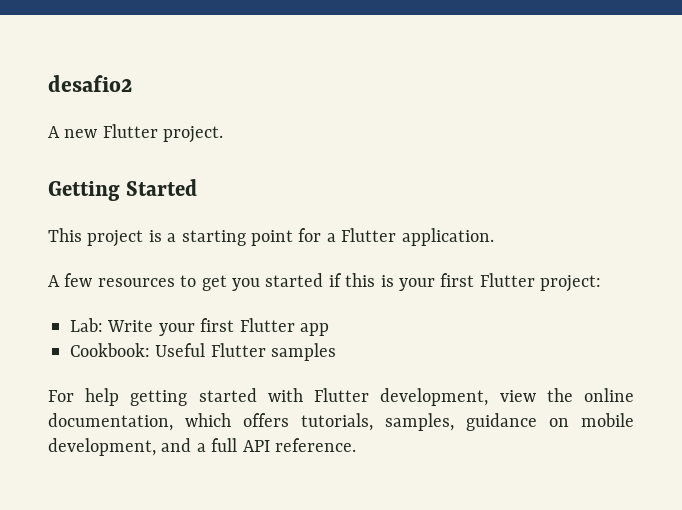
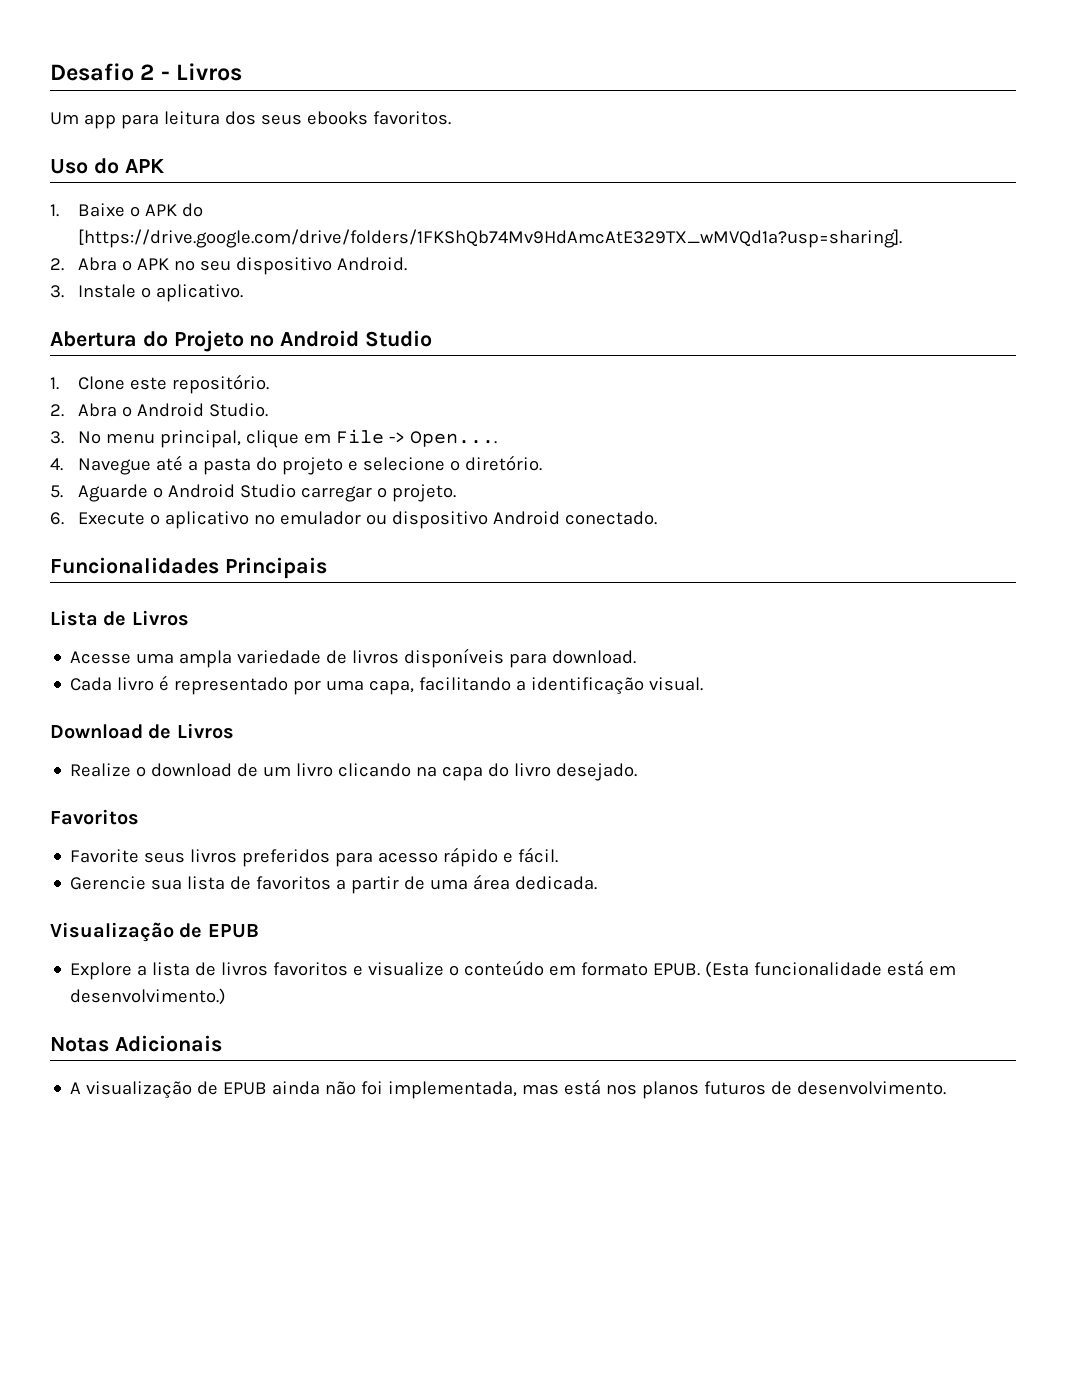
- desafio2
- A new Flutter project.
- Getting Started
- This project is a starting point for a Flutter application.
- A few resources to get you started if this is your first Flutter project:
- Lab: Write your first Flutter app
- Cookbook: Useful Flutter samples
- For help getting started with Flutter development, view the online documentation, which offers tutorials, samples, guidance on mobile development, and a full API reference.
+ Desafio 2 - Livros
+ Um app para leitura dos seus ebooks favoritos.
+ Uso do APK
+ 1. Baixe o APK do [https://drive.google.com/drive/folders/1FKShQb74Mv9HdAmcAtE329TX_wMVQd1a?usp=sharing].
+ 2. Abra o APK no seu dispositivo Android.
+ 3. Instale o aplicativo.
+ Abertura do Projeto no Android Studio
+ 1. Clone este repositório.
+ 2. Abra o Android Studio.
+ 3. No menu principal, clique em File -> Open....
+ 4. Navegue até a pasta do projeto e selecione o diretório.
+ 5. Aguarde o Android Studio carregar o projeto.
+ 6. Execute o aplicativo no emulador ou dispositivo Android conectado.
+ Funcionalidades Principais
+ Lista de Livros
+ Acesse uma ampla variedade de livros disponíveis para download.
+ Cada livro é representado por uma capa, facilitando a identificação visual.
+ Download de Livros
+ Realize o download de um livro clicando na capa do livro desejado.
+ Favoritos
+ Favorite seus livros preferidos para acesso rápido e fácil.
+ Gerencie sua lista de favoritos a partir de uma área dedicada.
+ Visualização de EPUB
+ Explore a lista de livros favoritos e visualize o conteúdo em formato EPUB. (Esta funcionalidade está em desenvolvimento.)
+ Notas Adicionais
+ A visualização de EPUB ainda não foi implementada, mas está nos planos futuros de desenvolvimento.

